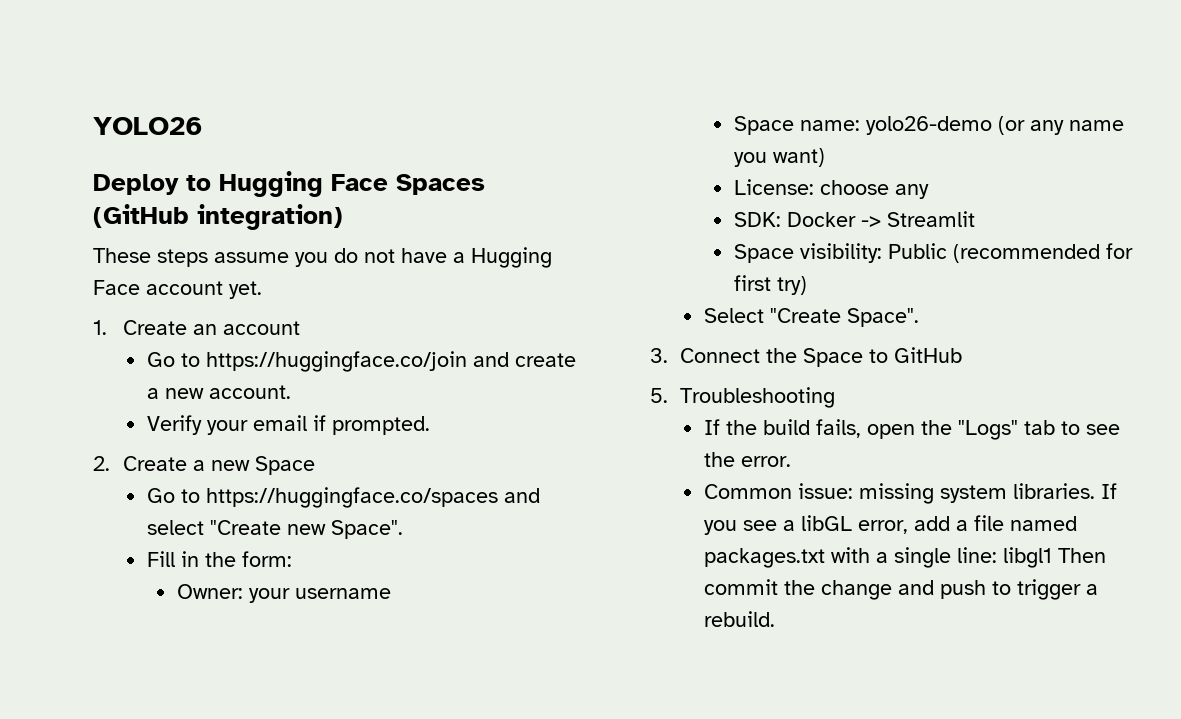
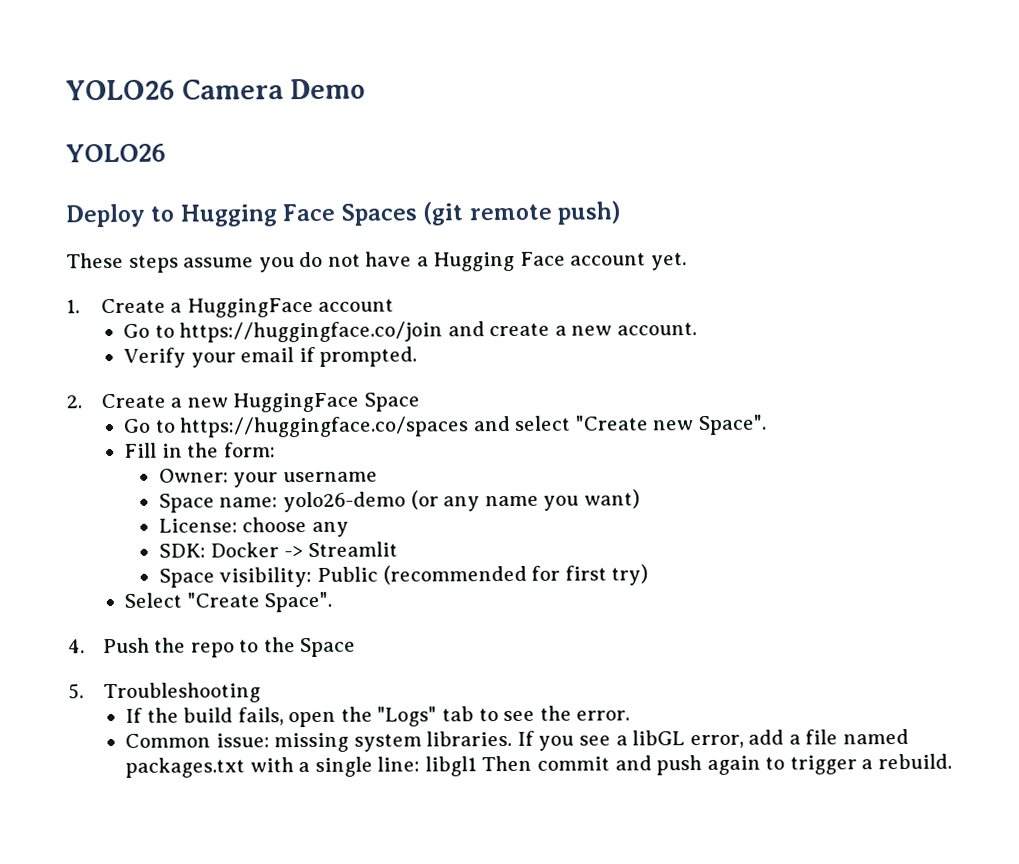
+ YOLO26 Camera Demo
- Deploy to Hugging Face Spaces (GitHub integration)
+ Deploy to Hugging Face Spaces (git remote push)
- 1. Create an account
+ 1. Create a HuggingFace account
- 2. Create a new Space
+ 2. Create a new HuggingFace Space
- 3. Connect the Space to GitHub
+ 4. Push the repo to the Space
- If you see a libGL error, add a file named packages.txt with a single line: libgl1 Then commit the change and push to trigger a rebuild.
+ If you see a libGL error, add a file named packages.txt with a single line: libgl1 Then commit and push again to trigger a rebuild.

